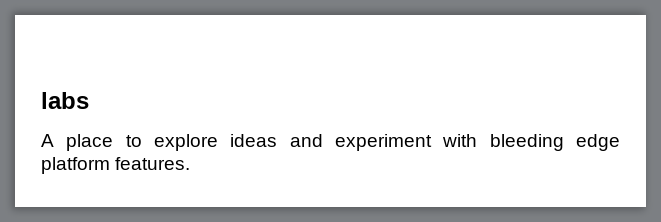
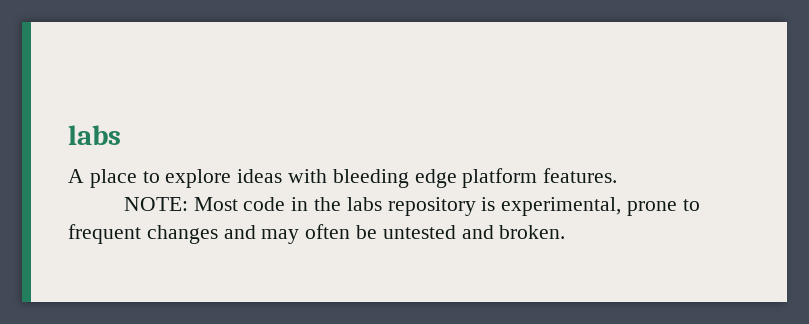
- A place to explore ideas and experiment with bleeding edge platform features.
+ A place to explore ideas with bleeding edge platform features.
+ NOTE: Most code in the labs repository is experimental, prone to frequent changes and may often be untested and broken.

